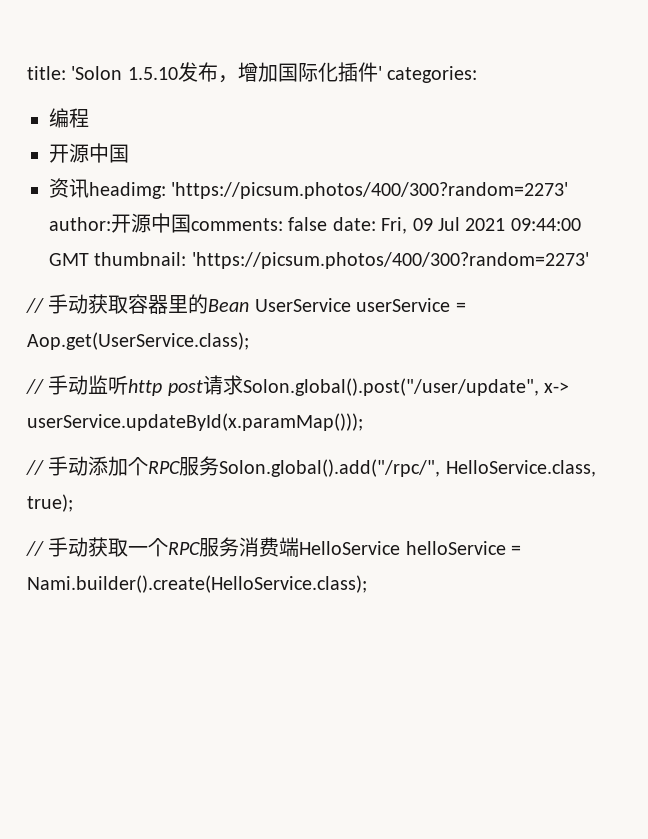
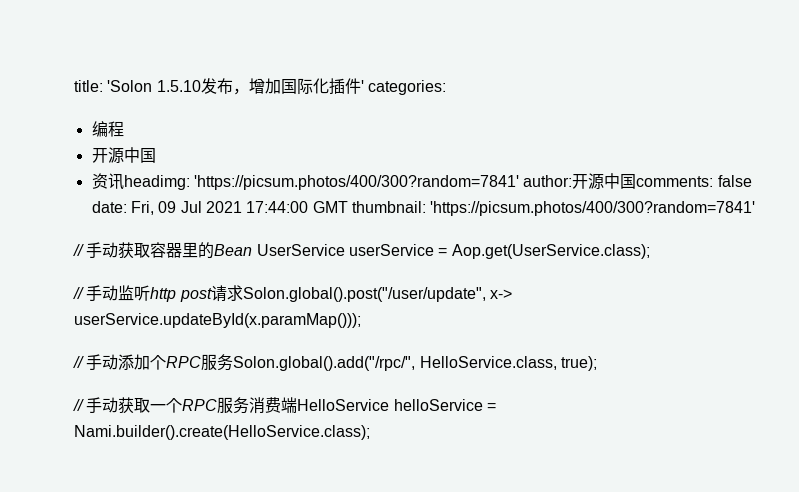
- 资讯headimg: 'https://picsum.photos/400/300?random=2273' author:开源中国comments: false date: Fri, 09 Jul 2021 09:44:00 GMT thumbnail: 'https://picsum.photos/400/300?random=2273'
+ 资讯headimg: 'https://picsum.photos/400/300?random=7841' author:开源中国comments: false date: Fri, 09 Jul 2021 17:44:00 GMT thumbnail: 'https://picsum.photos/400/300?random=7841'

